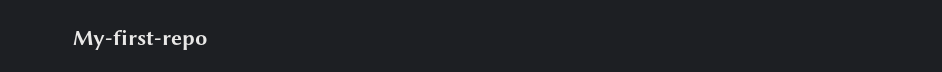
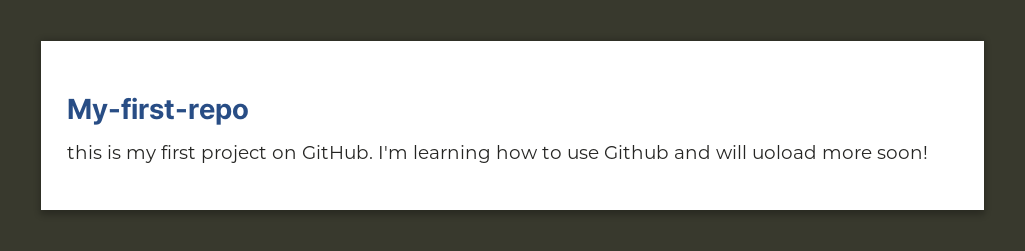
+ this is my first project on GitHub. I'm learning how to use Github and will uoload more soon!

